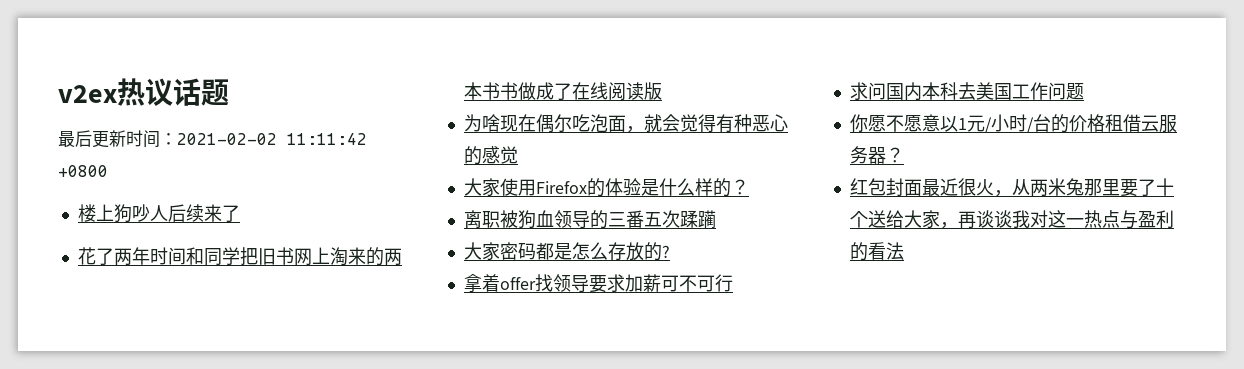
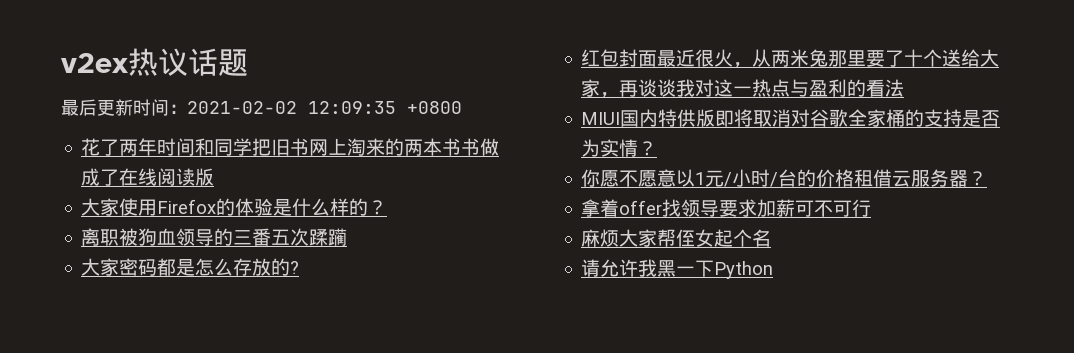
- 最后更新时间：2021-02-02 11:11:42 +0800
+ 最后更新时间：2021-02-02 12:09:35 +0800
- 楼上狗吵人后续来了
- 为啥现在偶尔吃泡面，就会觉得有种恶心的感觉
- 拿着offer找领导要求加薪可不可行
- 求问国内本科去美国工作问题
- 你愿不愿意以1元/小时/台的价格租借云服务器？
+ MIUI国内特供版即将取消对谷歌全家桶的支持是否为实情？
+ 你愿不愿意以1元/小时/台的价格租借云服务器？
+ 拿着offer找领导要求加薪可不可行
+ 麻烦大家帮侄女起个名
+ 请允许我黑一下Python

